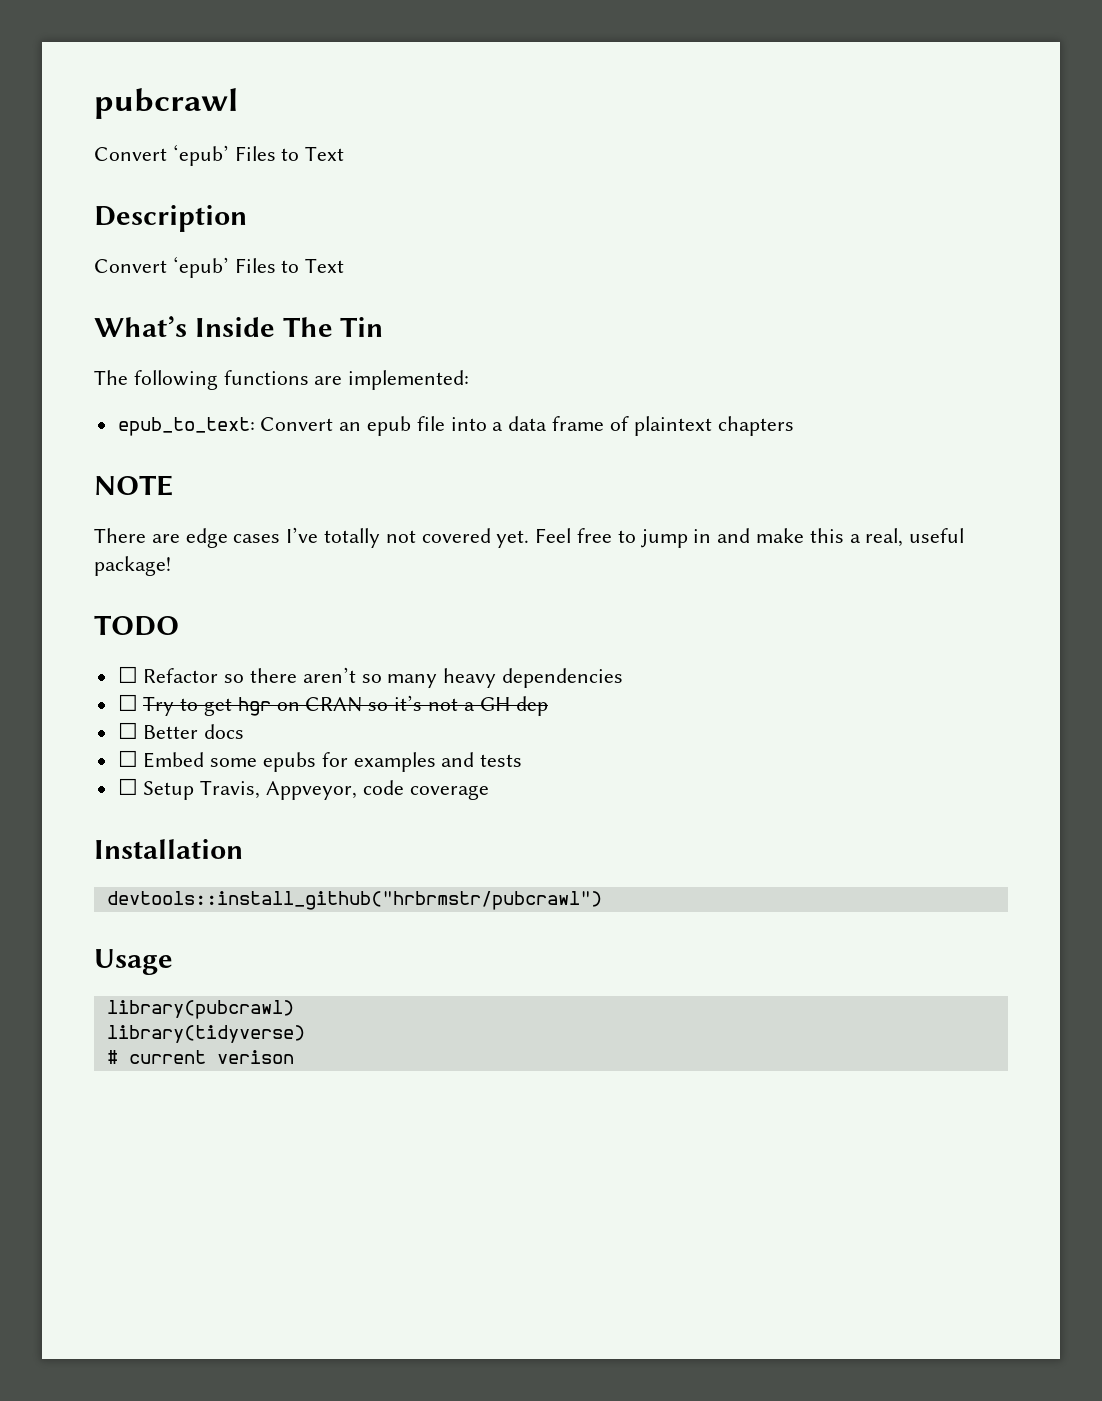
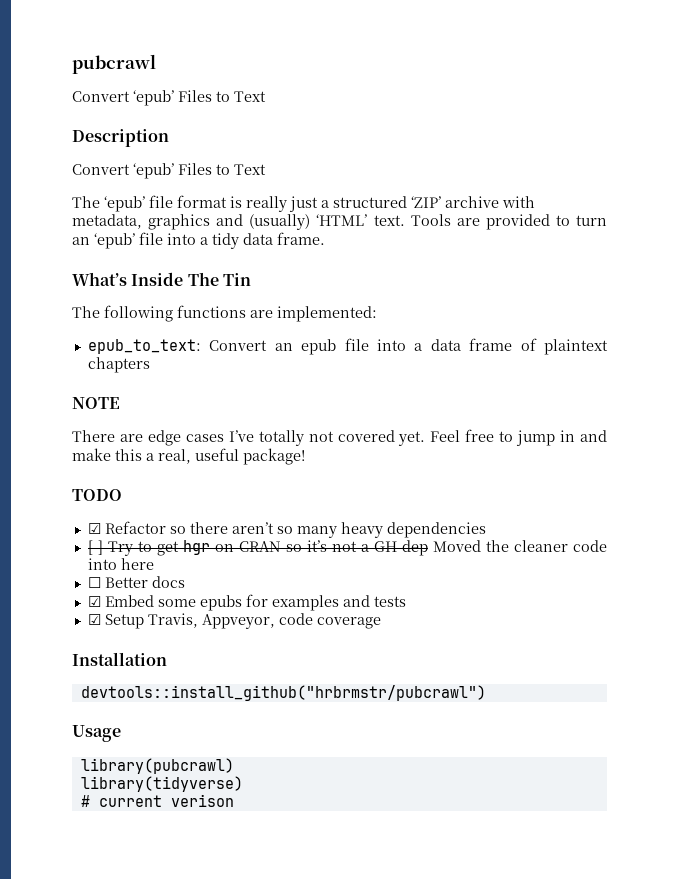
+ The ‘epub’ file format is really just a structured ‘ZIP’ archive with metadata, graphics and (usually) ‘HTML’ text. Tools are provided to turn an ‘epub’ file into a tidy data frame.
- ☐ Refactor so there aren’t so many heavy dependencies
+ ☑ Refactor so there aren’t so many heavy dependencies
- ☐ Try to get hgr on CRAN so it’s not a GH dep
+ [ ] Try to get hgr on CRAN so it’s not a GH dep Moved the cleaner code into here
- ☐ Embed some epubs for examples and tests
+ ☑ Embed some epubs for examples and tests
- ☐ Setup Travis, Appveyor, code coverage
+ ☑ Setup Travis, Appveyor, code coverage

